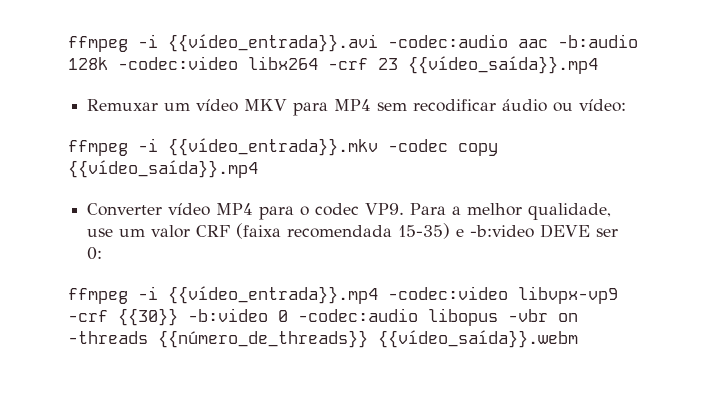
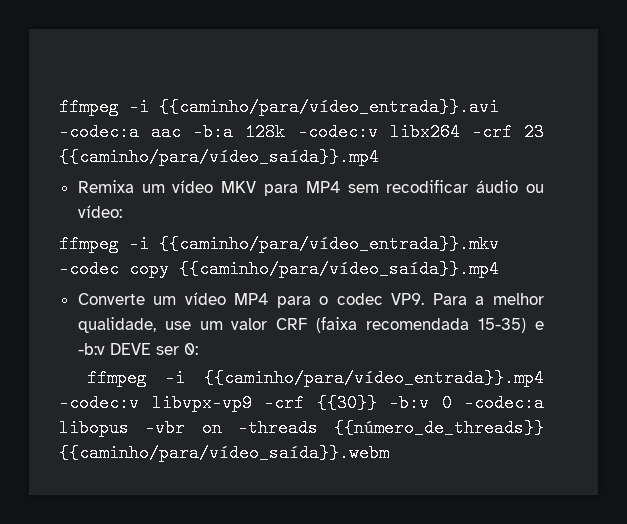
- ffmpeg -i {{vídeo_entrada}}.avi -codec:audio aac -b:audio 128k -codec:video libx264 -crf 23 {{vídeo_saída}}.mp4
- Remuxar um vídeo MKV para MP4 sem recodificar áudio ou vídeo:
+ ffmpeg -i {{caminho/para/vídeo_entrada}}.avi -codec:a aac -b:a 128k -codec:v libx264 -crf 23 {{caminho/para/vídeo_saída}}.mp4
+ Remixa um vídeo MKV para MP4 sem recodificar áudio ou vídeo:
- ffmpeg -i {{vídeo_entrada}}.mkv -codec copy {{vídeo_saída}}.mp4
- Converter vídeo MP4 para o codec VP9. Para a melhor qualidade, use um valor CRF (faixa recomendada 15-35) e -b:video DEVE ser 0:
+ ffmpeg -i {{caminho/para/vídeo_entrada}}.mkv -codec copy {{caminho/para/vídeo_saída}}.mp4
+ Converte um vídeo MP4 para o codec VP9. Para a melhor qualidade, use um valor CRF (faixa recomendada 15-35) e -b:v DEVE ser 0:
- ffmpeg -i {{vídeo_entrada}}.mp4 -codec:video libvpx-vp9 -crf {{30}} -b:video 0 -codec:audio libopus -vbr on -threads {{número_de_threads}} {{vídeo_saída}}.webm
+ ffmpeg -i {{caminho/para/vídeo_entrada}}.mp4 -codec:v libvpx-vp9 -crf {{30}} -b:v 0 -codec:a libopus -vbr on -threads {{número_de_threads}} {{caminho/para/vídeo_saída}}.webm

